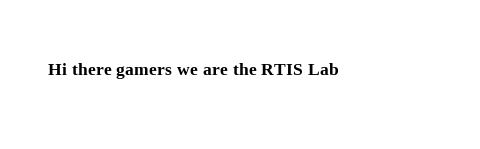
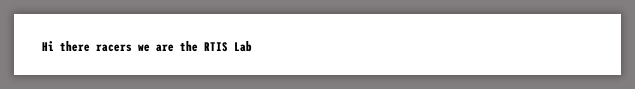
- Hi there gamers we are the RTIS Lab
+ Hi there racers we are the RTIS Lab

